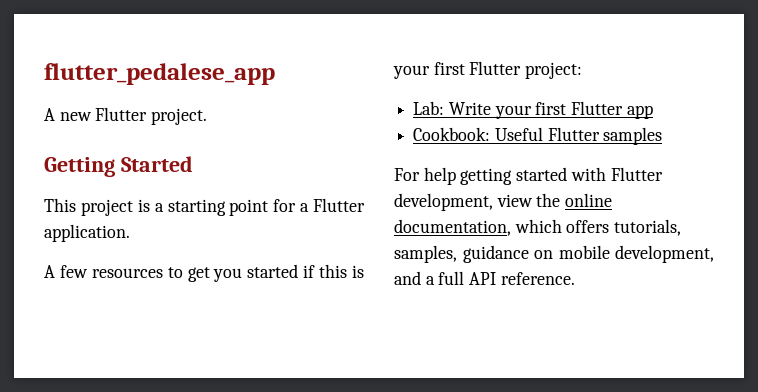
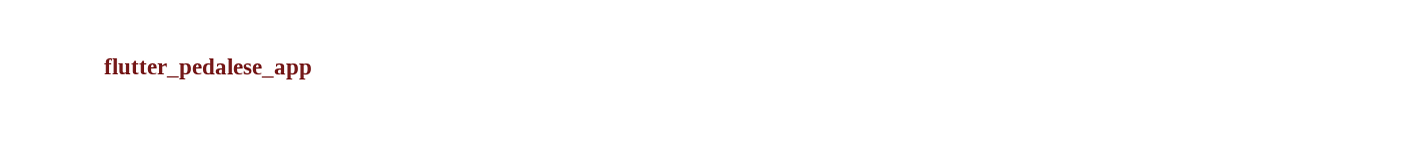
- A new Flutter project.
- Getting Started
- This project is a starting point for a Flutter application.
- A few resources to get you started if this is your first Flutter project:
- Lab: Write your first Flutter app
- Cookbook: Useful Flutter samples
- For help getting started with Flutter development, view the online documentation, which offers tutorials, samples, guidance on mobile development, and a full API reference.

